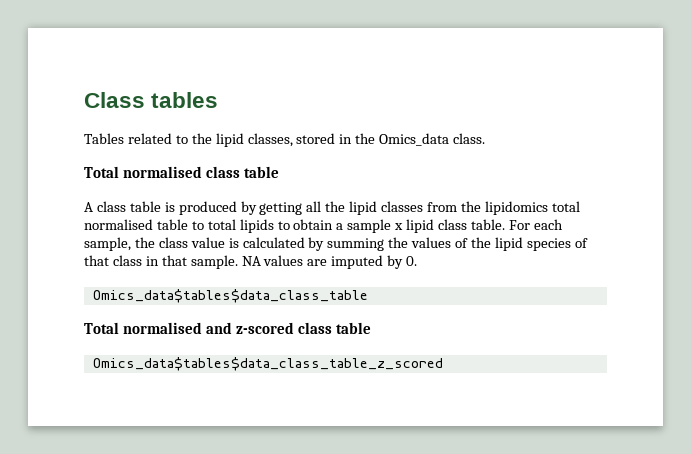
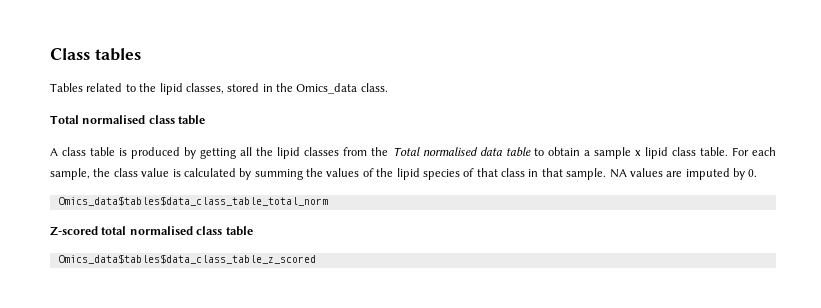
- A class table is produced by getting all the lipid classes from the lipidomics total normalised table to total lipids to obtain a sample x lipid class table.
+ A class table is produced by getting all the lipid classes from the Total normalised data table to obtain a sample x lipid class table.
- Omics_data$tables$data_class_table
- Total normalised and z-scored class table
+ Omics_data$tables$data_class_table_total_norm
+ Z-scored total normalised class table

